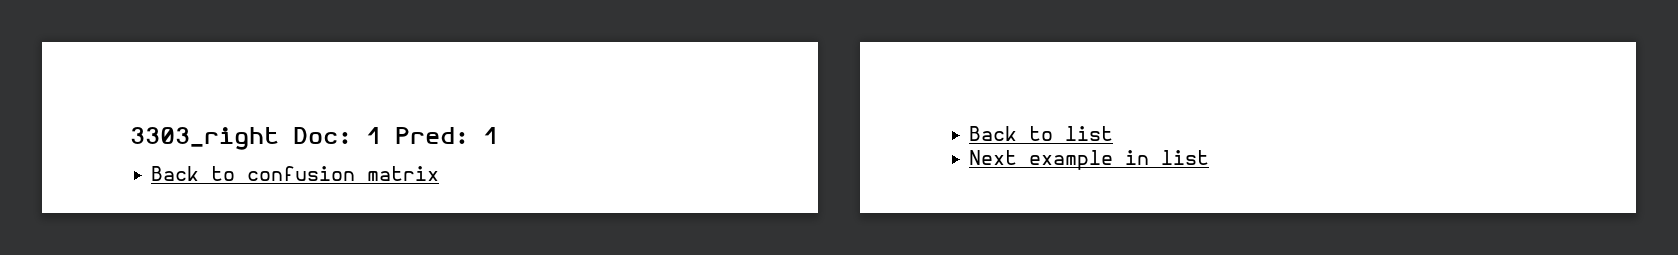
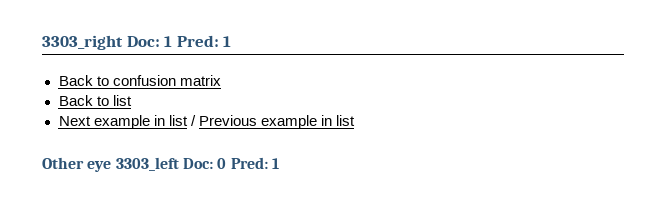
- Next example in list
+ Next example in list / Previous example in list
+ Other eye 3303_left Doc: 0 Pred: 1

